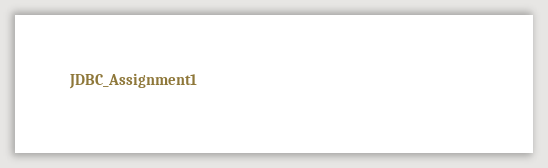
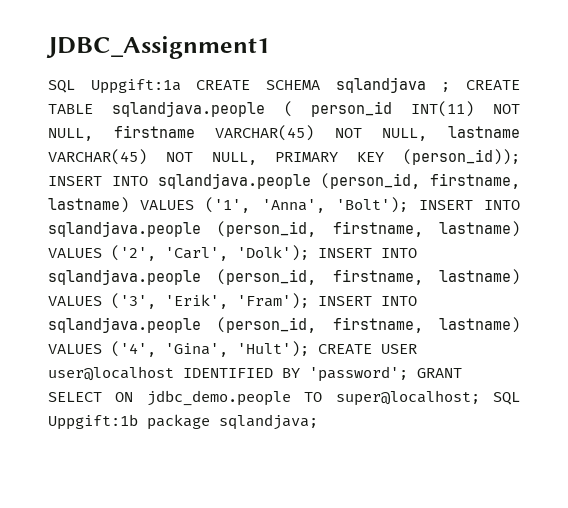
+ SQL Uppgift:1a CREATE SCHEMA sqlandjava ; CREATE TABLE sqlandjava.people ( person_id INT(11) NOT NULL, firstname VARCHAR(45) NOT NULL, lastname VARCHAR(45) NOT NULL, PRIMARY KEY (person_id)); INSERT INTO sqlandjava.people (person_id, firstname, lastname) VALUES ('1', 'Anna', 'Bolt'); INSERT INTO sqlandjava.people (person_id, firstname, lastname) VALUES ('2', 'Carl', 'Dolk'); INSERT INTO sqlandjava.people (person_id, firstname, lastname) VALUES ('3', 'Erik', 'Fram'); INSERT INTO sqlandjava.people (person_id, firstname, lastname) VALUES ('4', 'Gina', 'Hult'); CREATE USER user@localhost IDENTIFIED BY 'password'; GRANT SELECT ON jdbc_demo.people TO super@localhost; SQL Uppgift:1b package sqlandjava;

